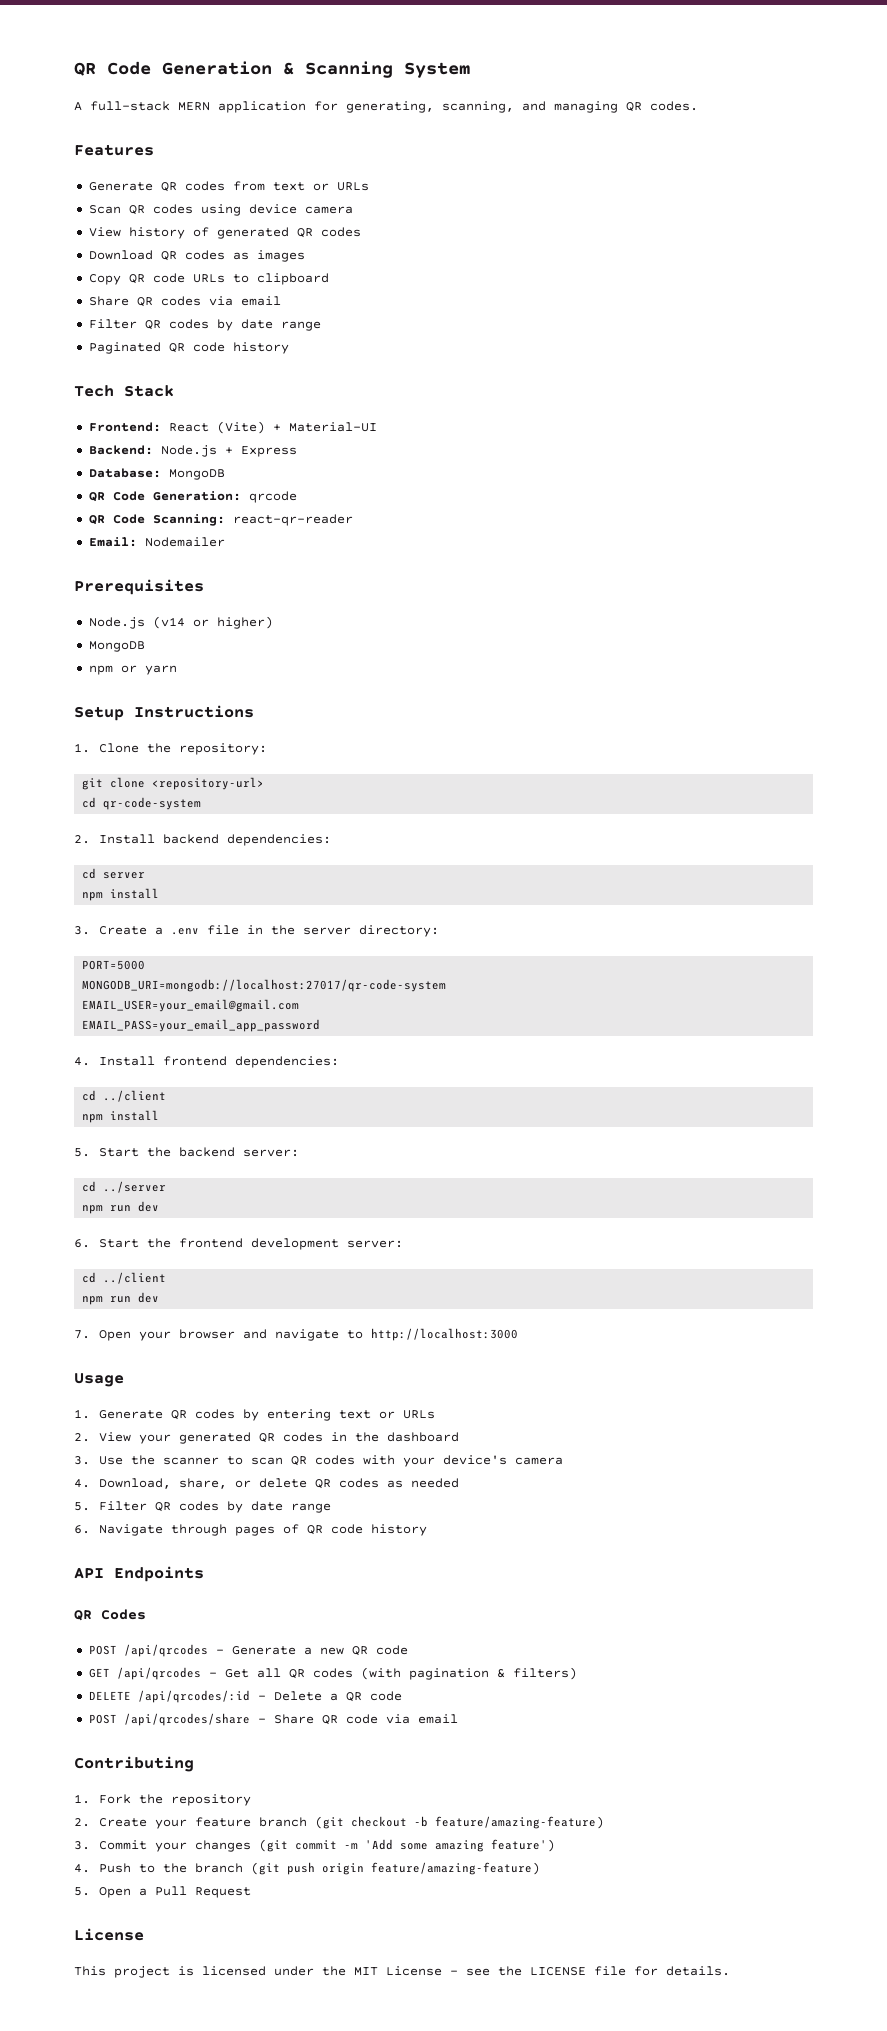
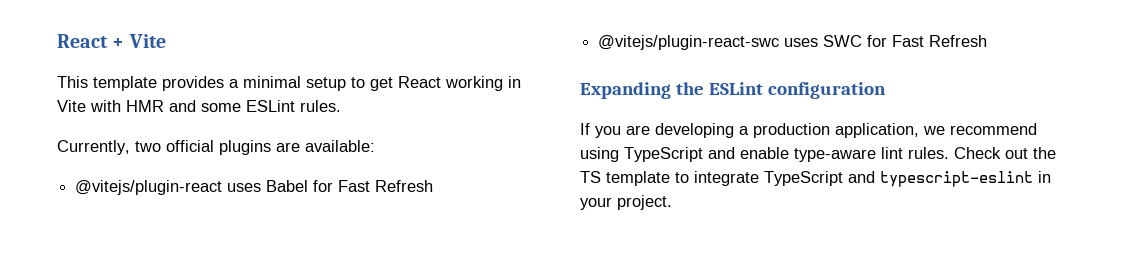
- QR Code Generation & Scanning System
- A full-stack MERN application for generating, scanning, and managing QR codes.
- Features
- Generate QR codes from text or URLs
- Scan QR codes using device camera
- View history of generated QR codes
- Download QR codes as images
- Copy QR code URLs to clipboard
- Share QR codes via email
- Filter QR codes by date range
- Paginated QR code history
- Tech Stack
- Frontend: React (Vite) + Material-UI
- Backend: Node.js + Express
- Database: MongoDB
- QR Code Generation: qrcode
- QR Code Scanning: react-qr-reader
- Email: Nodemailer
- Prerequisites
- Node.js (v14 or higher)
- MongoDB
- npm or yarn
- Setup Instructions
- 1. Clone the repository:
- git clone <repository-url>
- cd qr-code-system
- 2. Install backend dependencies:
- cd server
- npm install
- 3. Create a .env file in the server directory:
- PORT=5000
- MONGODB_URI=mongodb://localhost:27017/qr-code-system
- EMAIL_USER=your_email@gmail.com
- EMAIL_PASS=your_email_app_password
- 4. Install frontend dependencies:
- cd ../client
- npm install
- 5. Start the backend server:
- cd ../server
- npm run dev
- 6. Start the frontend development server:
- cd ../client
- npm run dev
- 7. Open your browser and navigate to http://localhost:3000
- Usage
- 1. Generate QR codes by entering text or URLs
- 2. View your generated QR codes in the dashboard
- 3. Use the scanner to scan QR codes with your device's camera
- 4. Download, share, or delete QR codes as needed
- 5. Filter QR codes by date range
- 6. Navigate through pages of QR code history
- API Endpoints
- QR Codes
- POST /api/qrcodes - Generate a new QR code
- GET /api/qrcodes - Get all QR codes (with pagination & filters)
- DELETE /api/qrcodes/:id - Delete a QR code
- POST /api/qrcodes/share - Share QR code via email
- Contributing
- 1. Fork the repository
- 2. Create your feature branch (git checkout -b feature/amazing-feature)
- 3. Commit your changes (git commit -m 'Add some amazing feature')
- 4. Push to the branch (git push origin feature/amazing-feature)
- 5. Open a Pull Request
- License
- This project is licensed under the MIT License - see the LICENSE file for details.
+ React + Vite
+ This template provides a minimal setup to get React working in Vite with HMR and some ESLint rules.
+ Currently, two official plugins are available:
+ @vitejs/plugin-react uses Babel for Fast Refresh
+ @vitejs/plugin-react-swc uses SWC for Fast Refresh
+ Expanding the ESLint configuration
+ If you are developing a production application, we recommend using TypeScript and enable type-aware lint rules. Check out the TS template to integrate TypeScript and typescript-eslint in your project.

